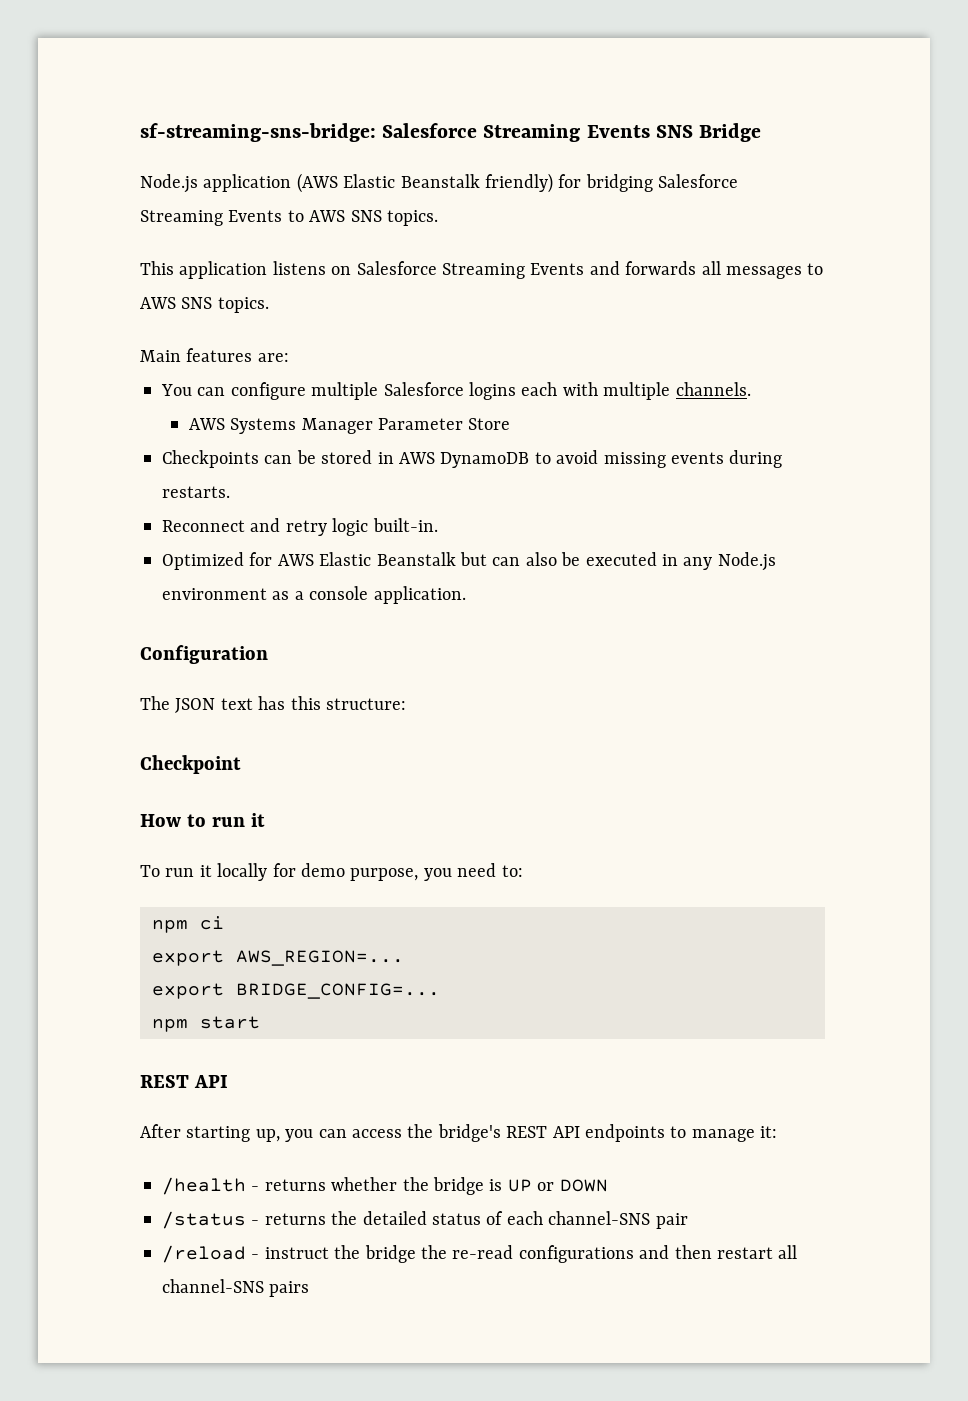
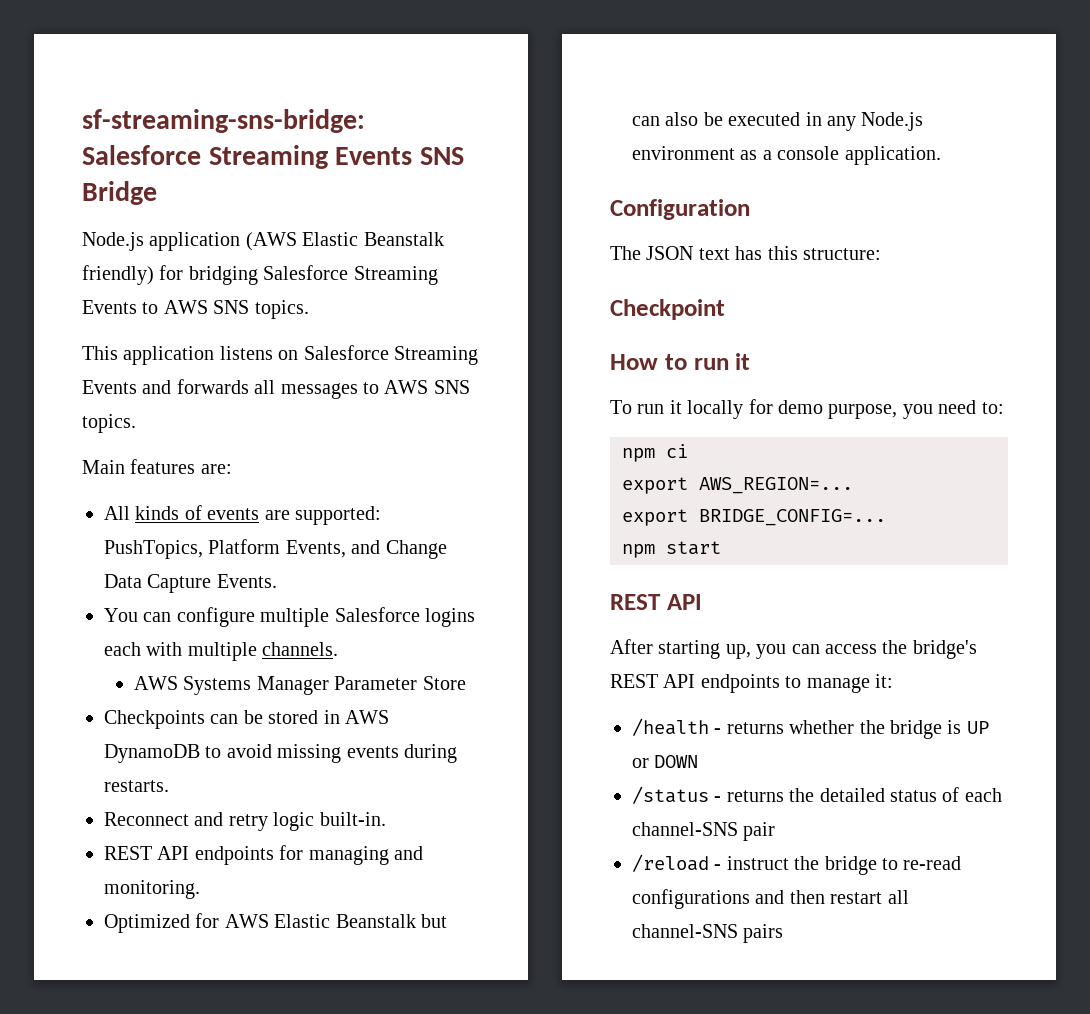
+ All kinds of events are supported: PushTopics, Platform Events, and Change Data Capture Events.
+ REST API endpoints for managing and monitoring.
- /reload - instruct the bridge the re-read configurations and then restart all channel-SNS pairs
+ /reload - instruct the bridge to re-read configurations and then restart all channel-SNS pairs

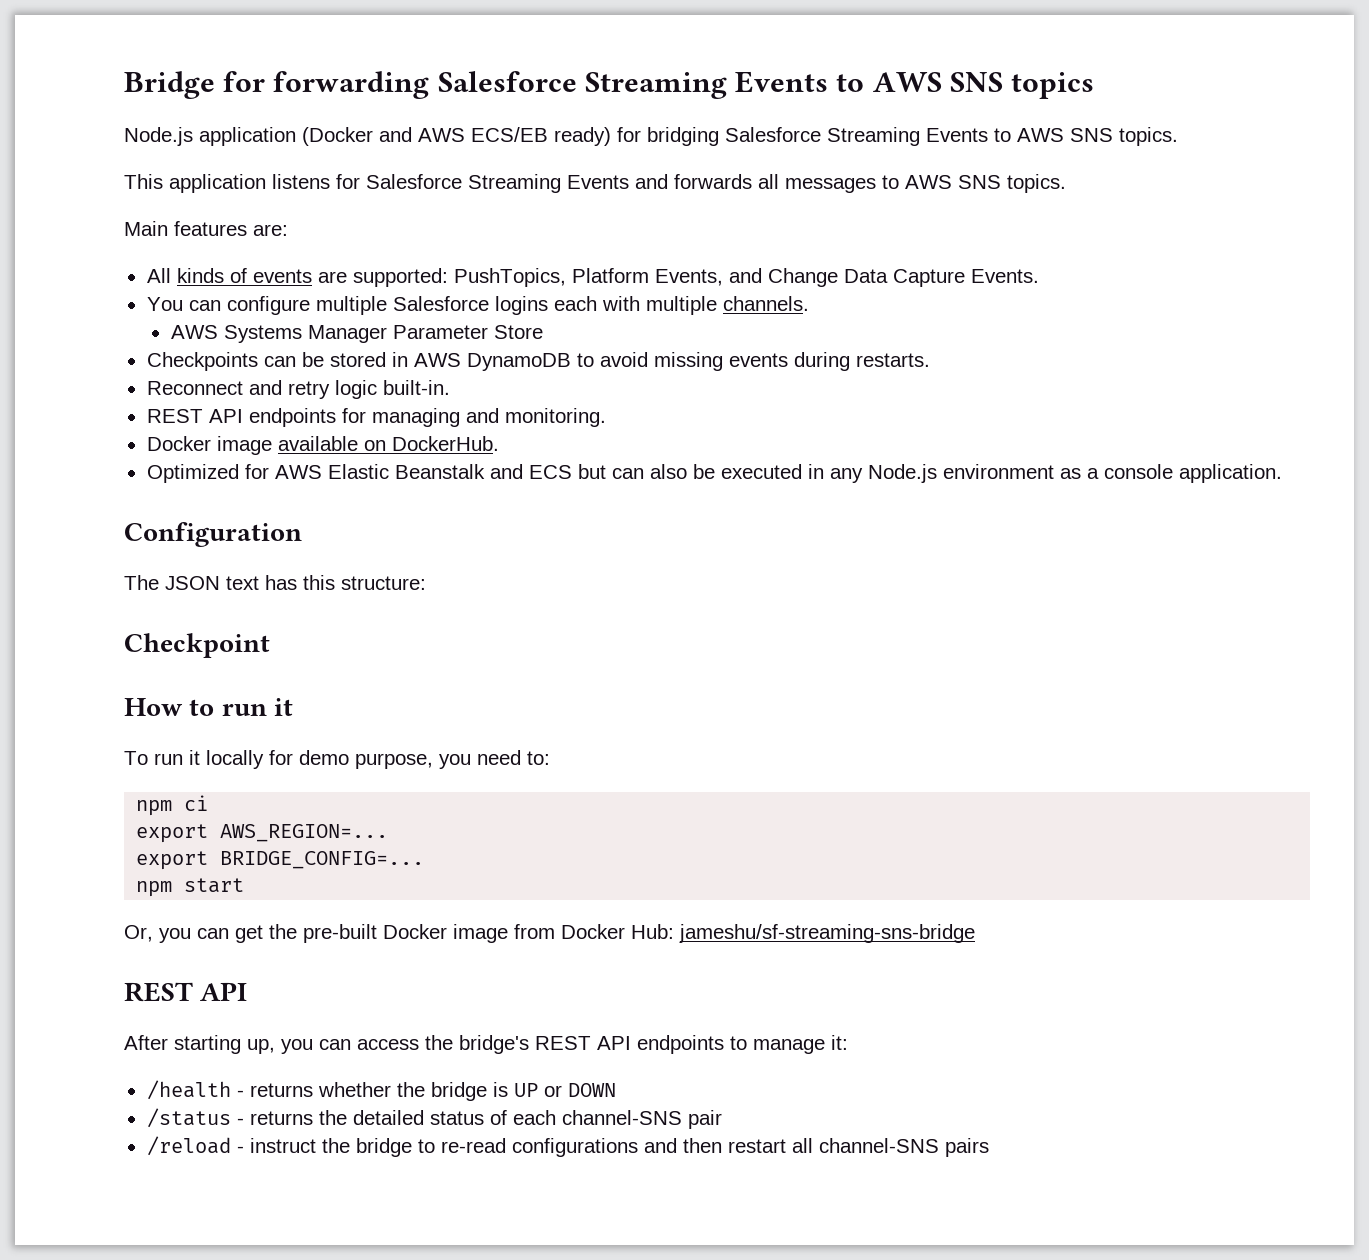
- sf-streaming-sns-bridge: Salesforce Streaming Events SNS Bridge
- Node.js application (AWS Elastic Beanstalk friendly) for bridging Salesforce Streaming Events to AWS SNS topics.
+ Bridge for forwarding Salesforce Streaming Events to AWS SNS topics
+ Node.js application (Docker and AWS ECS/EB ready) for bridging Salesforce Streaming Events to AWS SNS topics.
- This application listens on Salesforce Streaming Events and forwards all messages to AWS SNS topics.
+ This application listens for Salesforce Streaming Events and forwards all messages to AWS SNS topics.
+ Docker image available on DockerHub.
- Optimized for AWS Elastic Beanstalk but can also be executed in any Node.js environment as a console application.
+ Optimized for AWS Elastic Beanstalk and ECS but can also be executed in any Node.js environment as a console application.
+ Or, you can get the pre-built Docker image from Docker Hub: jameshu/sf-streaming-sns-bridge

